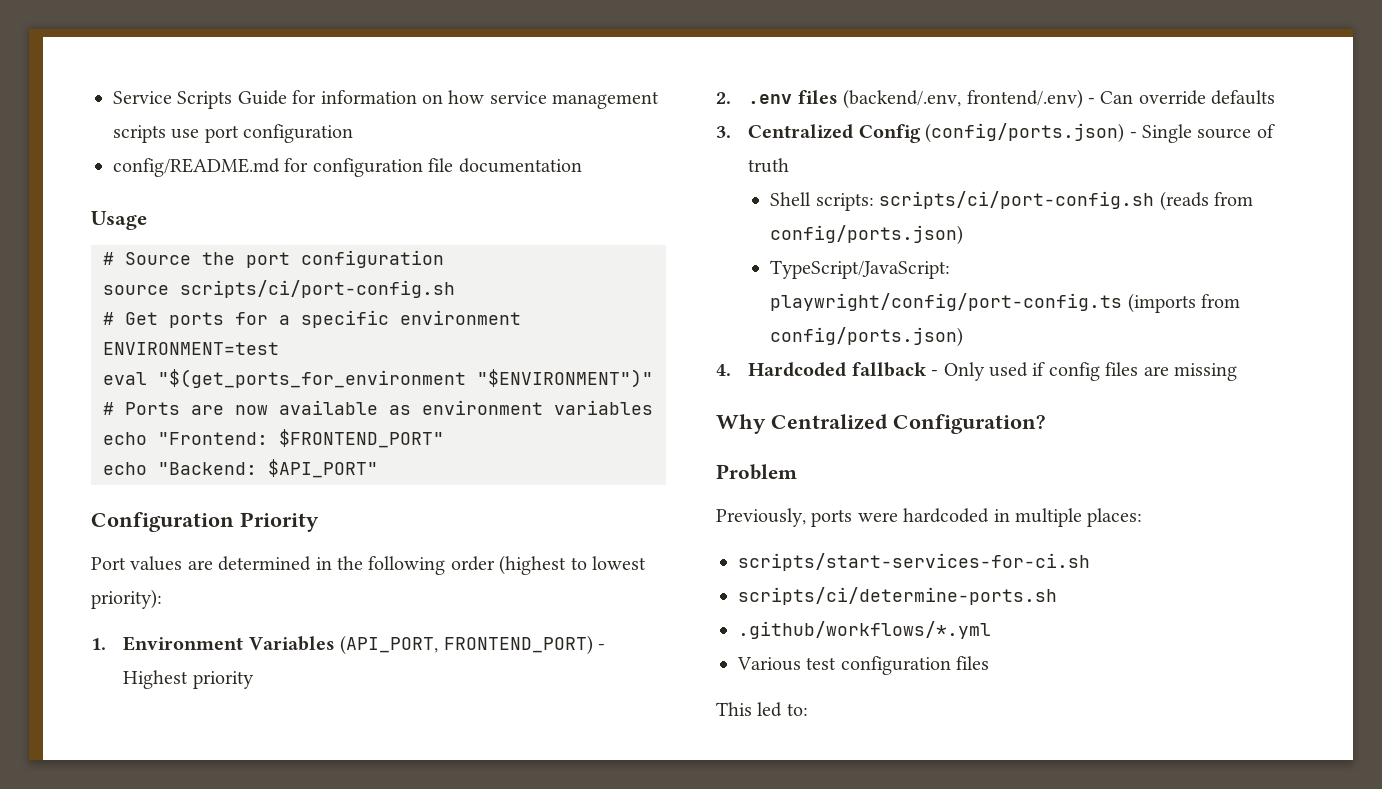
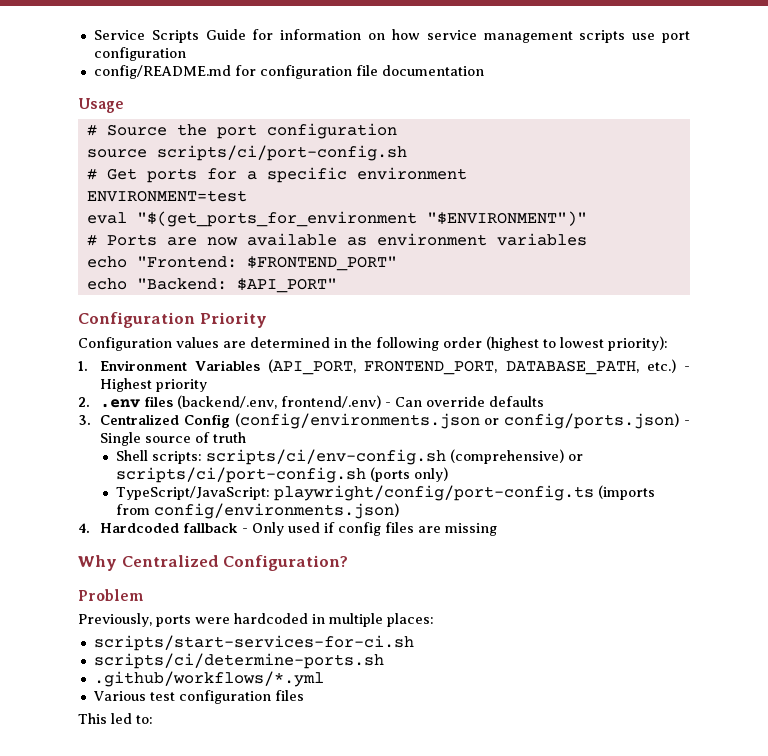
- Port values are determined in the following order (highest to lowest priority):
+ Configuration values are determined in the following order (highest to lowest priority):
- 1. Environment Variables (API_PORT, FRONTEND_PORT) - Highest priority
+ 1. Environment Variables (API_PORT, FRONTEND_PORT, DATABASE_PATH, etc.) - Highest priority
- 3. Centralized Config (config/ports.json) - Single source of truth
+ 3. Centralized Config (config/environments.json or config/ports.json) - Single source of truth
- Shell scripts: scripts/ci/port-config.sh (reads from config/ports.json)
+ Shell scripts: scripts/ci/env-config.sh (comprehensive) or scripts/ci/port-config.sh (ports only)
- TypeScript/JavaScript: playwright/config/port-config.ts (imports from config/ports.json)
+ TypeScript/JavaScript: playwright/config/port-config.ts (imports from config/environments.json)

